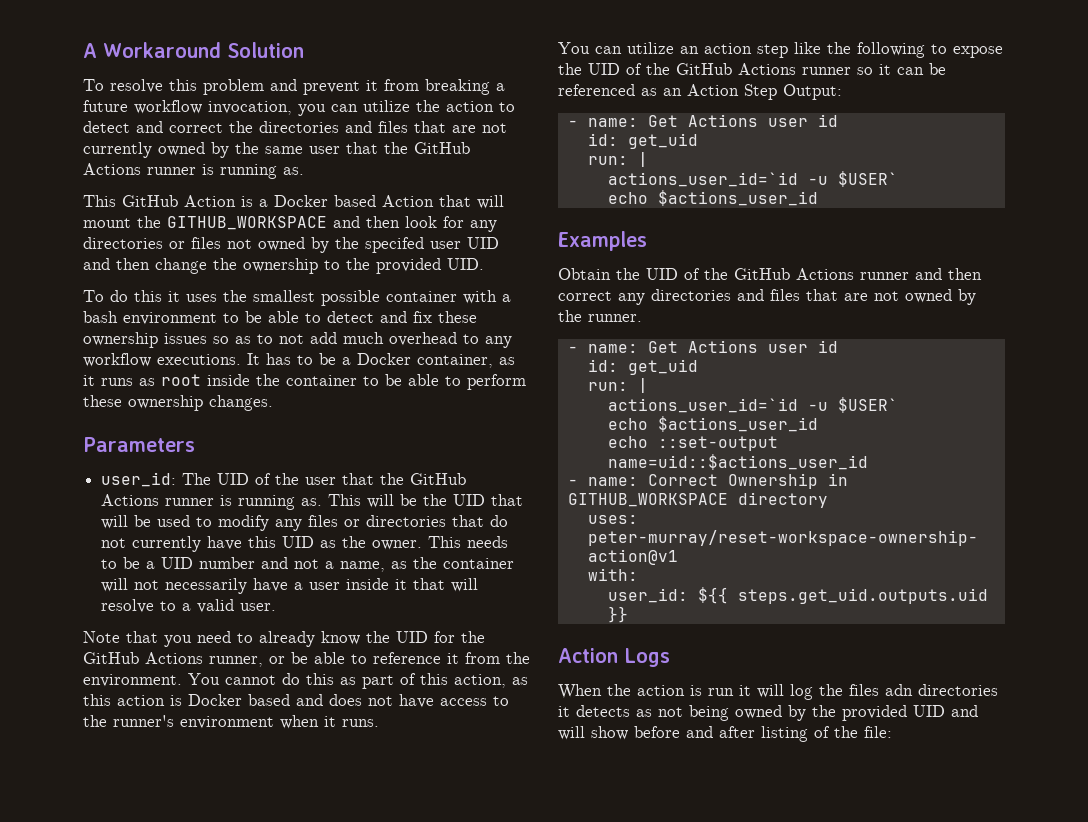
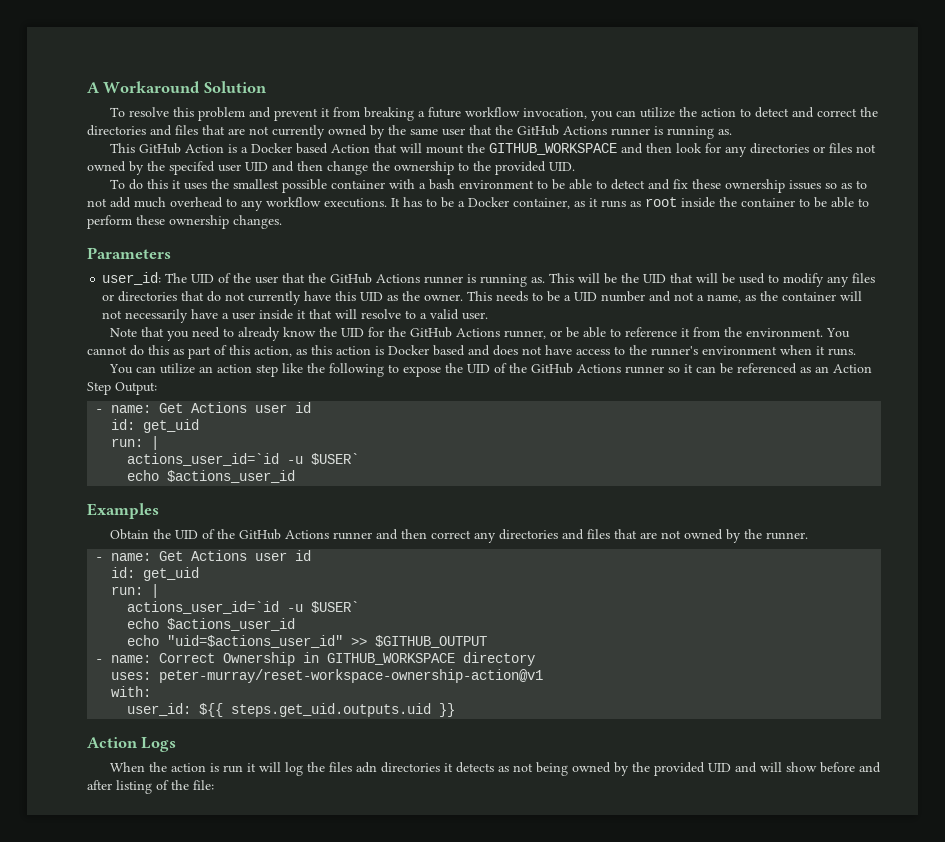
- echo ::set-output name=uid::$actions_user_id
+ echo "uid=$actions_user_id" >> $GITHUB_OUTPUT

